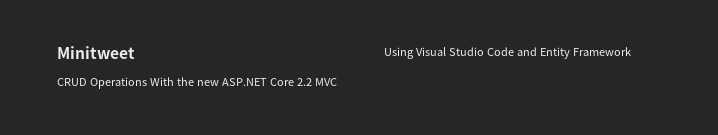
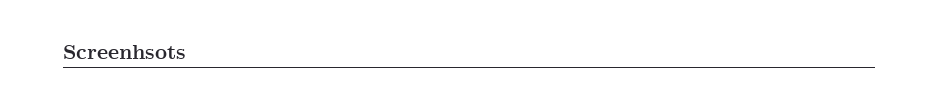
- Minitweet
- CRUD Operations With the new ASP.NET Core 2.2 MVC Using Visual Studio Code and Entity Framework
+ Screenhsots

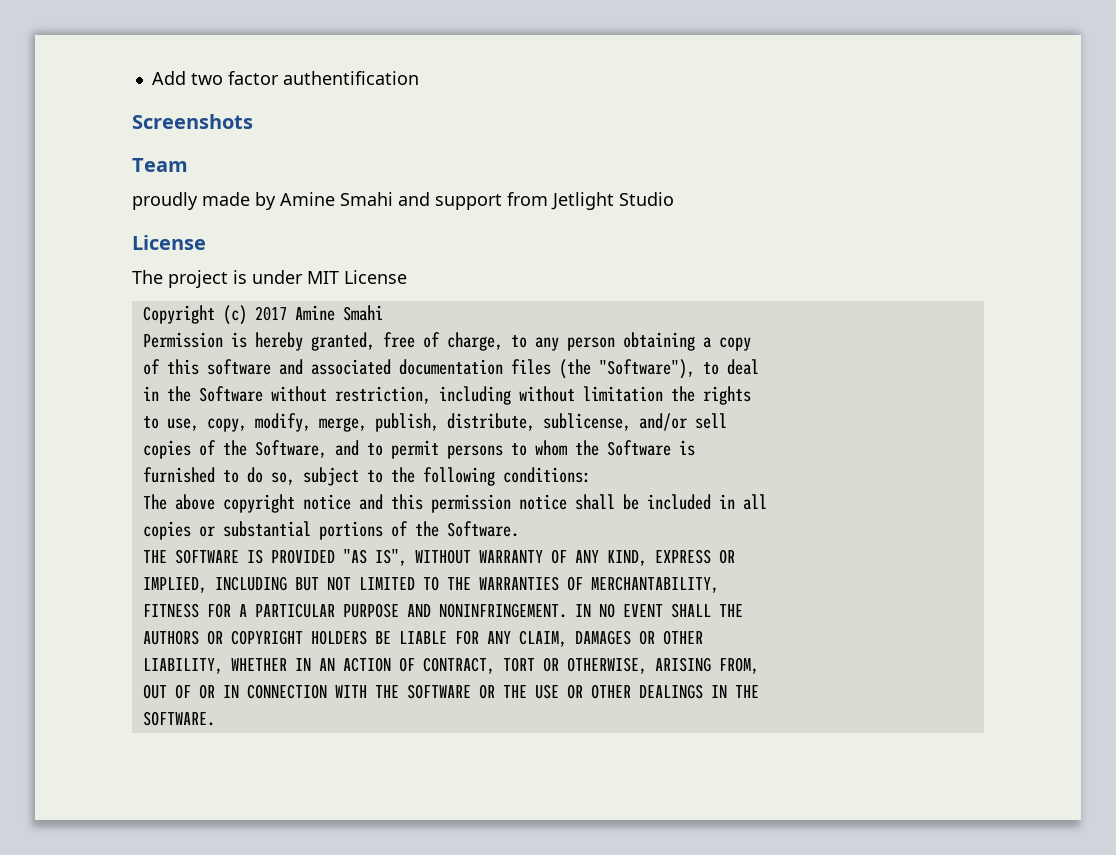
- Screenhsots
+ Add two factor authentification
+ Screenshots
+ Team
+ proudly made by Amine Smahi and support from Jetlight Studio
+ License
+ The project is under MIT License
+ Copyright (c) 2017 Amine Smahi
+ Permission is hereby granted, free of charge, to any person obtaining a copy
+ of this software and associated documentation files (the "Software"), to deal
+ in the Software without restriction, including without limitation the rights
+ to use, copy, modify, merge, publish, distribute, sublicense, and/or sell
+ copies of the Software, and to permit persons to whom the Software is
+ furnished to do so, subject to the following conditions:
+ The above copyright notice and this permission notice shall be included in all
+ copies or substantial portions of the Software.
+ THE SOFTWARE IS PROVIDED "AS IS", WITHOUT WARRANTY OF ANY KIND, EXPRESS OR
+ IMPLIED, INCLUDING BUT NOT LIMITED TO THE WARRANTIES OF MERCHANTABILITY,
+ FITNESS FOR A PARTICULAR PURPOSE AND NONINFRINGEMENT. IN NO EVENT SHALL THE
+ AUTHORS OR COPYRIGHT HOLDERS BE LIABLE FOR ANY CLAIM, DAMAGES OR OTHER
+ LIABILITY, WHETHER IN AN ACTION OF CONTRACT, TORT OR OTHERWISE, ARISING FROM,
+ OUT OF OR IN CONNECTION WITH THE SOFTWARE OR THE USE OR OTHER DEALINGS IN THE
+ SOFTWARE.

